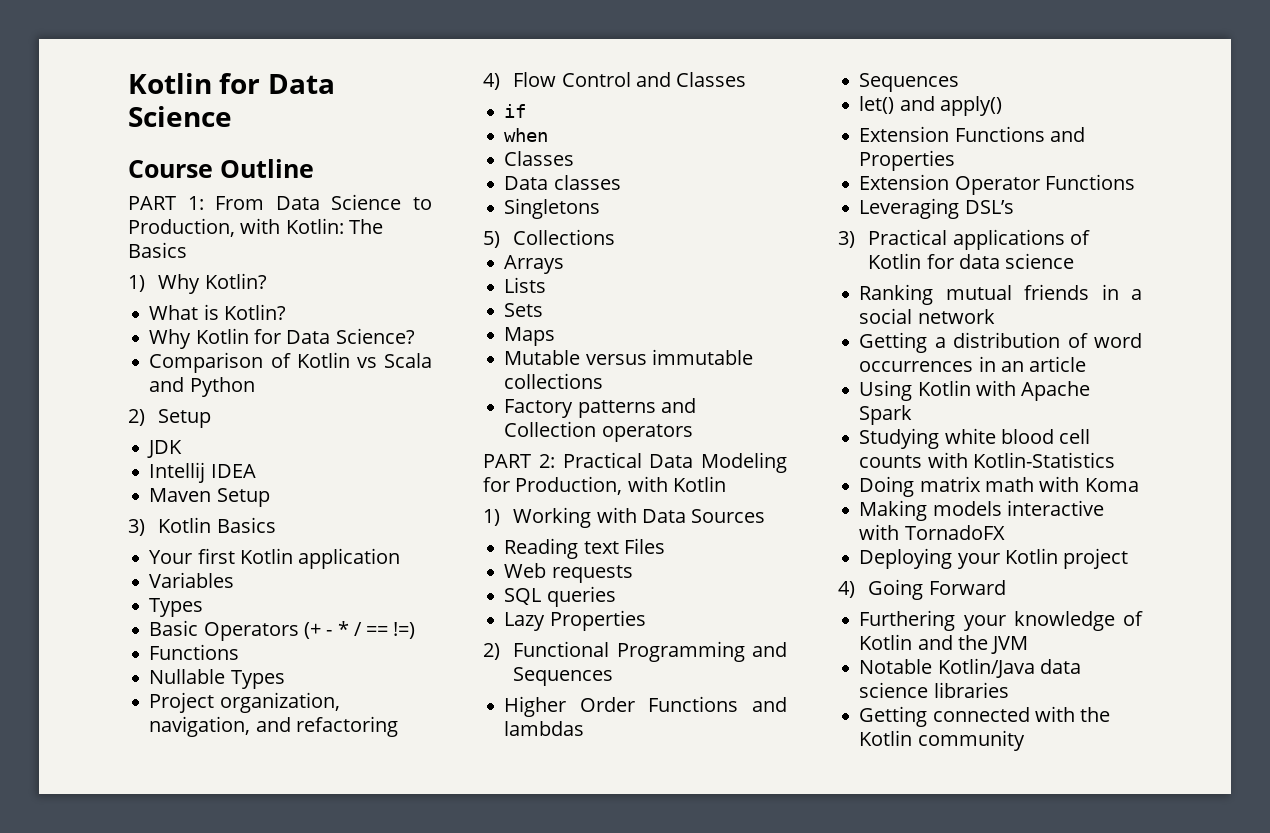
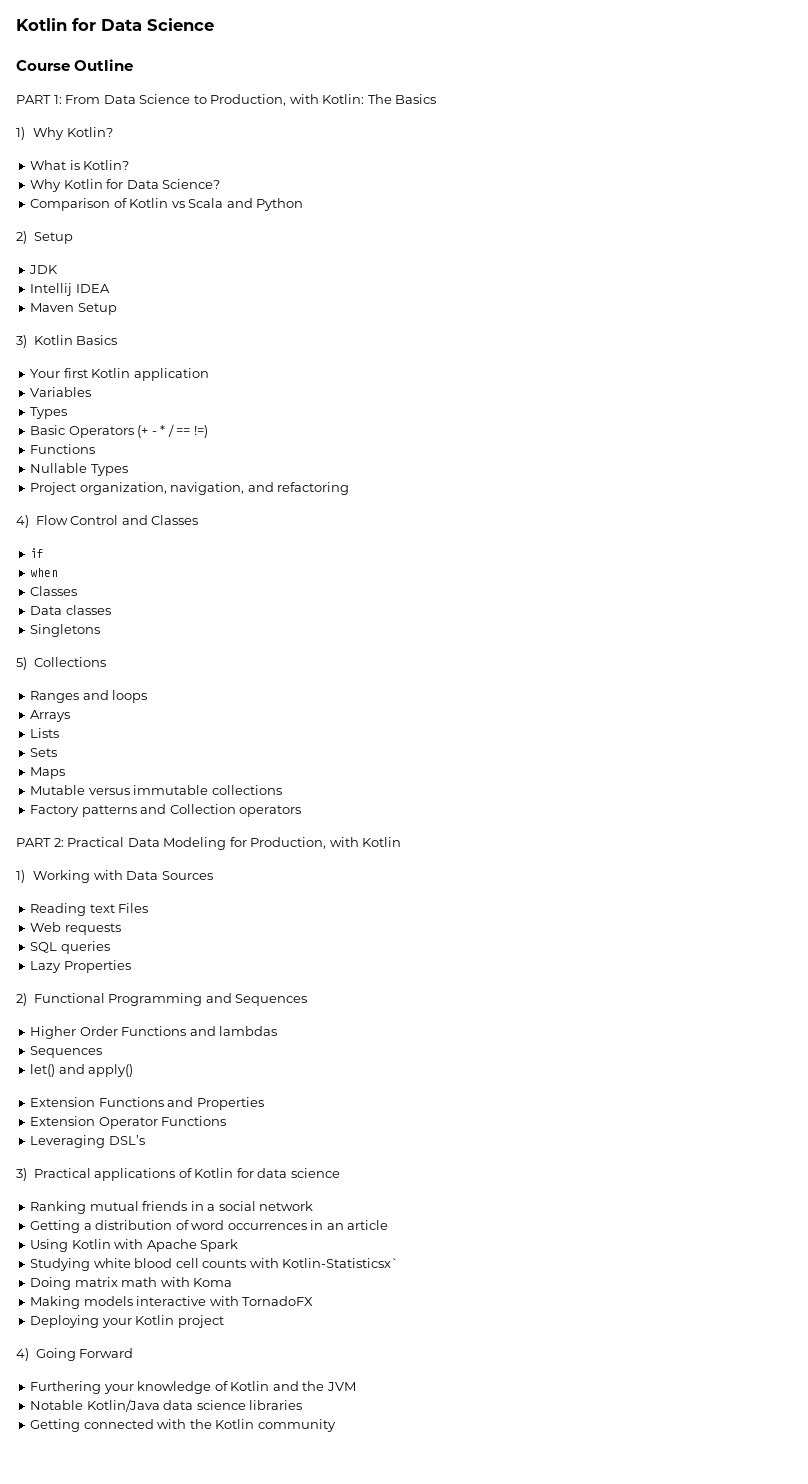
+ Ranges and loops
- Studying white blood cell counts with Kotlin-Statistics
+ Studying white blood cell counts with Kotlin-Statisticsx`

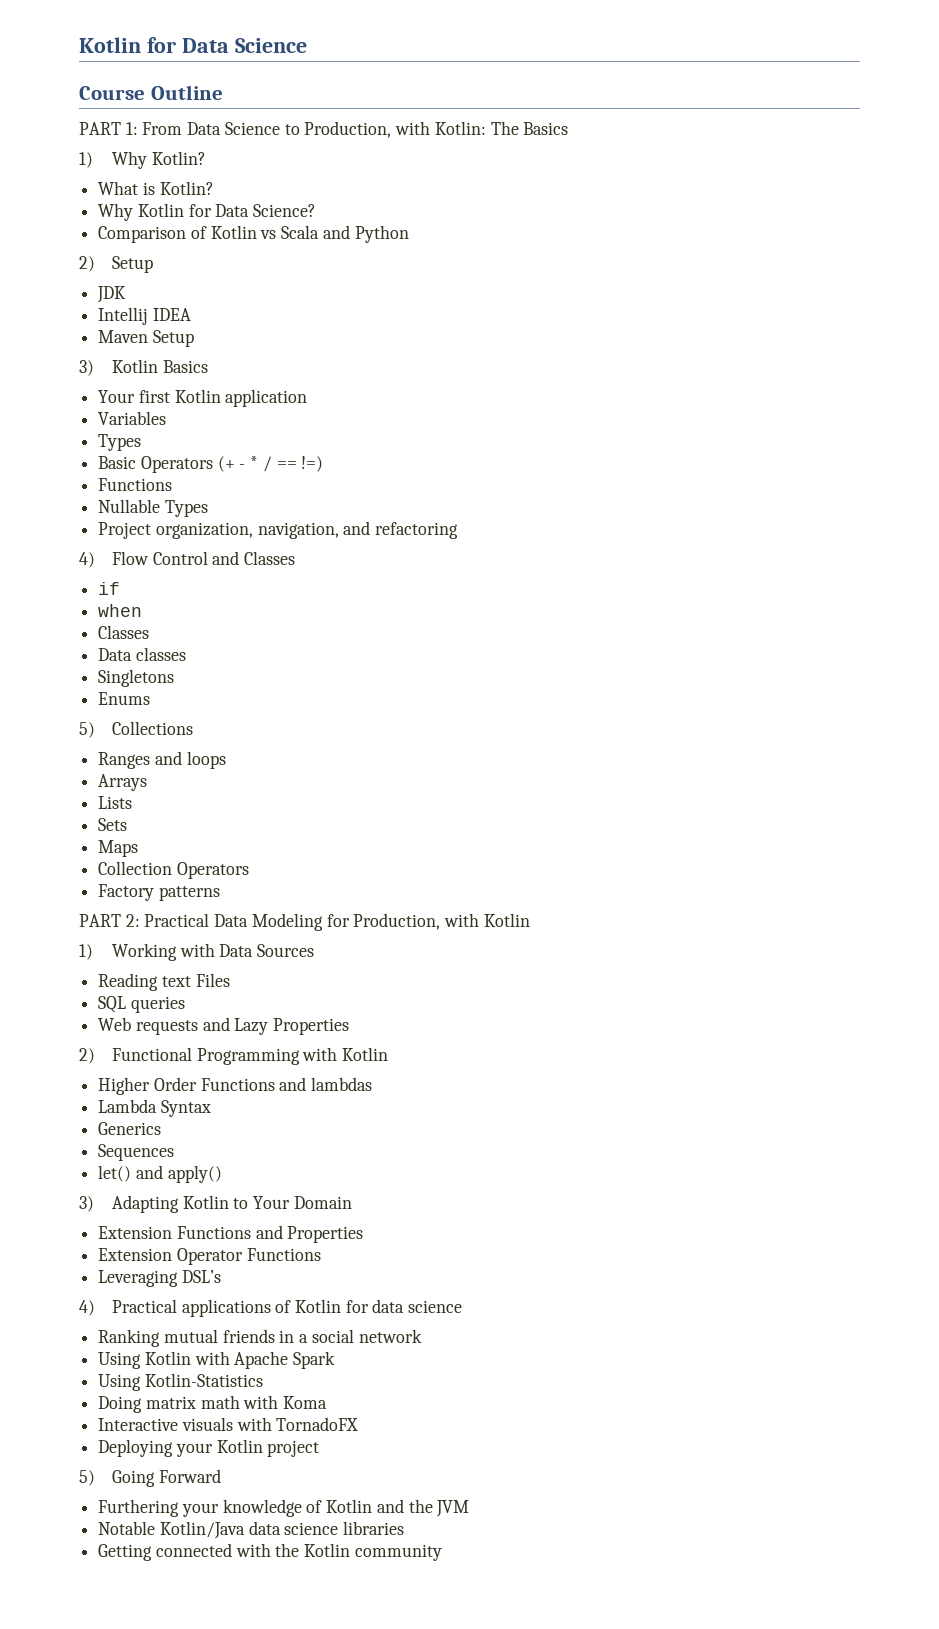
+ Enums
- Mutable versus immutable collections
+ Collection Operators
- Factory patterns and Collection operators
+ Factory patterns
- Web requests
- Lazy Properties
+ Web requests and Lazy Properties
- 2) Functional Programming and Sequences
+ 2) Functional Programming with Kotlin
+ Lambda Syntax
+ Generics
+ 3) Adapting Kotlin to Your Domain
- 3) Practical applications of Kotlin for data science
+ 4) Practical applications of Kotlin for data science
- Getting a distribution of word occurrences in an article
- Studying white blood cell counts with Kotlin-Statisticsx`
+ Using Kotlin-Statistics
- Making models interactive with TornadoFX
+ Interactive visuals with TornadoFX
- 4) Going Forward
+ 5) Going Forward

